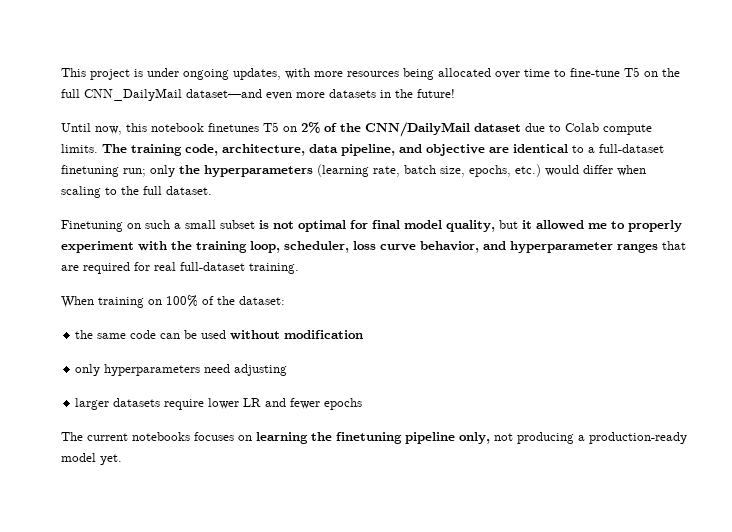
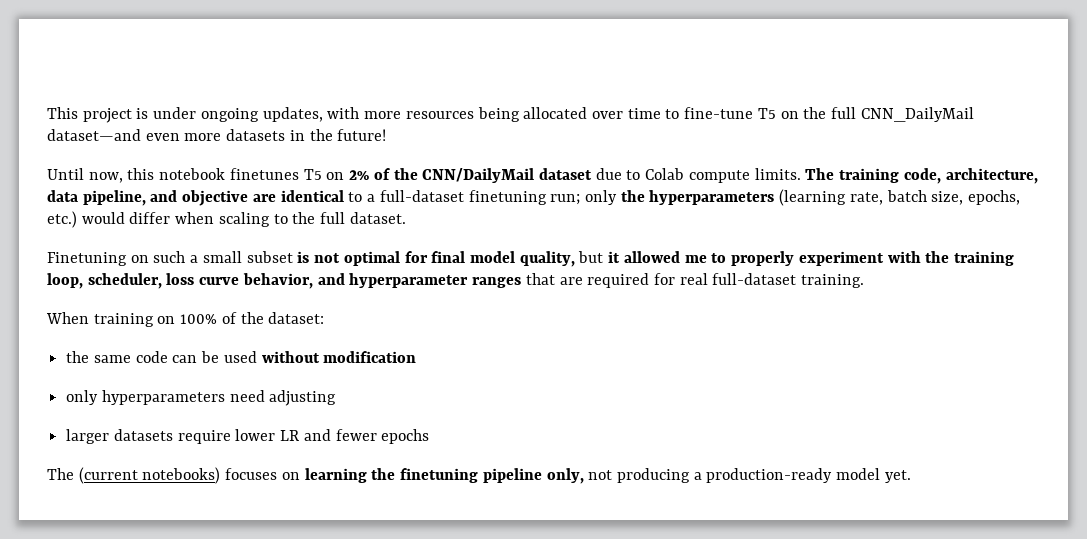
- The current notebooks focuses on learning the finetuning pipeline only, not producing a production-ready model yet.
+ The (current notebooks) focuses on learning the finetuning pipeline only, not producing a production-ready model yet.

